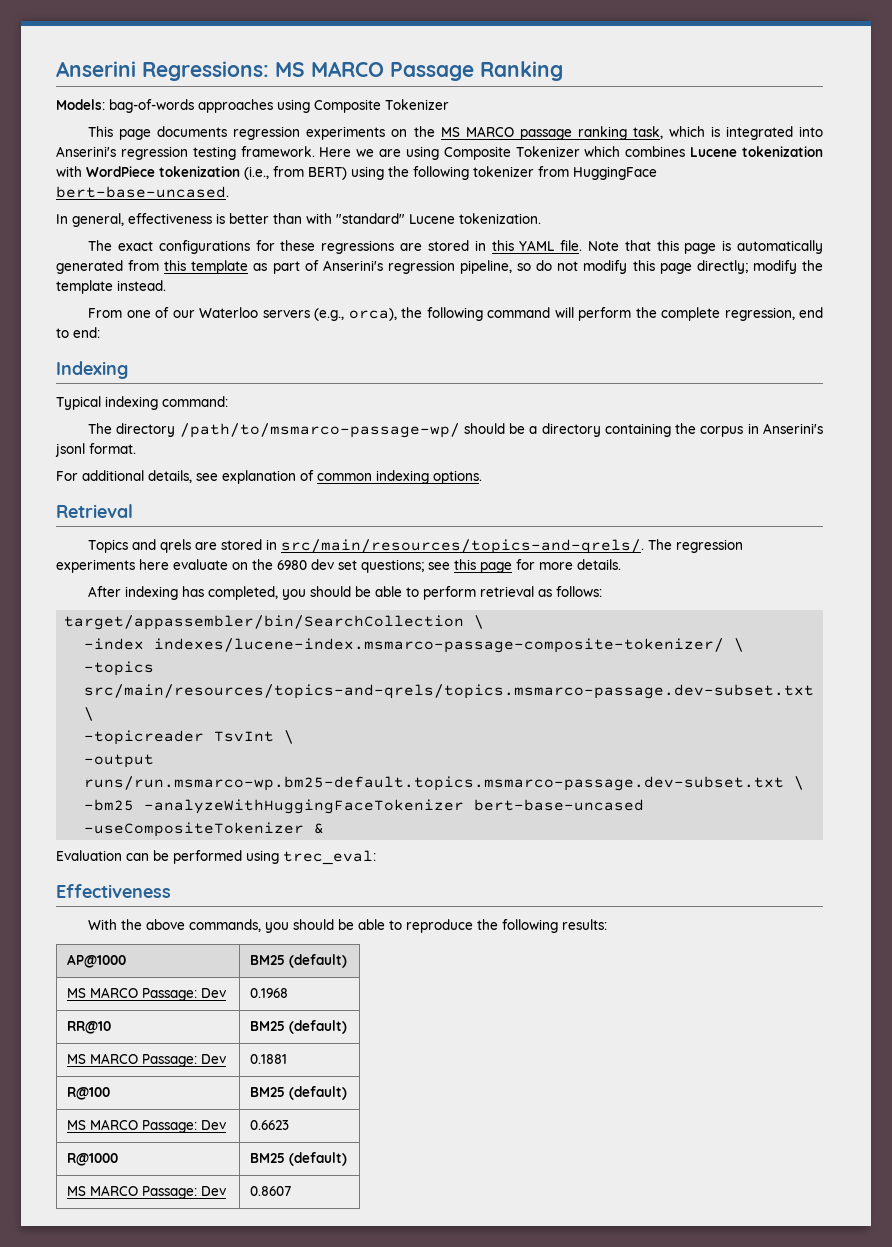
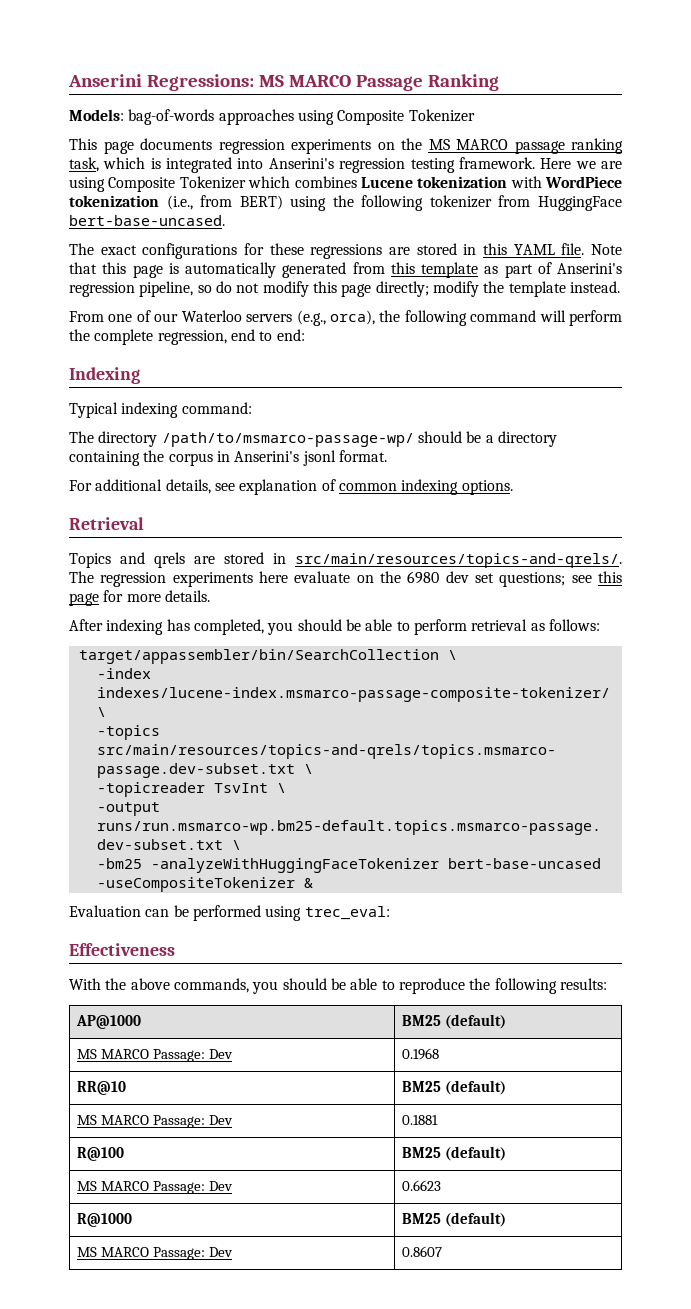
- In general, effectiveness is better than with "standard" Lucene tokenization.

